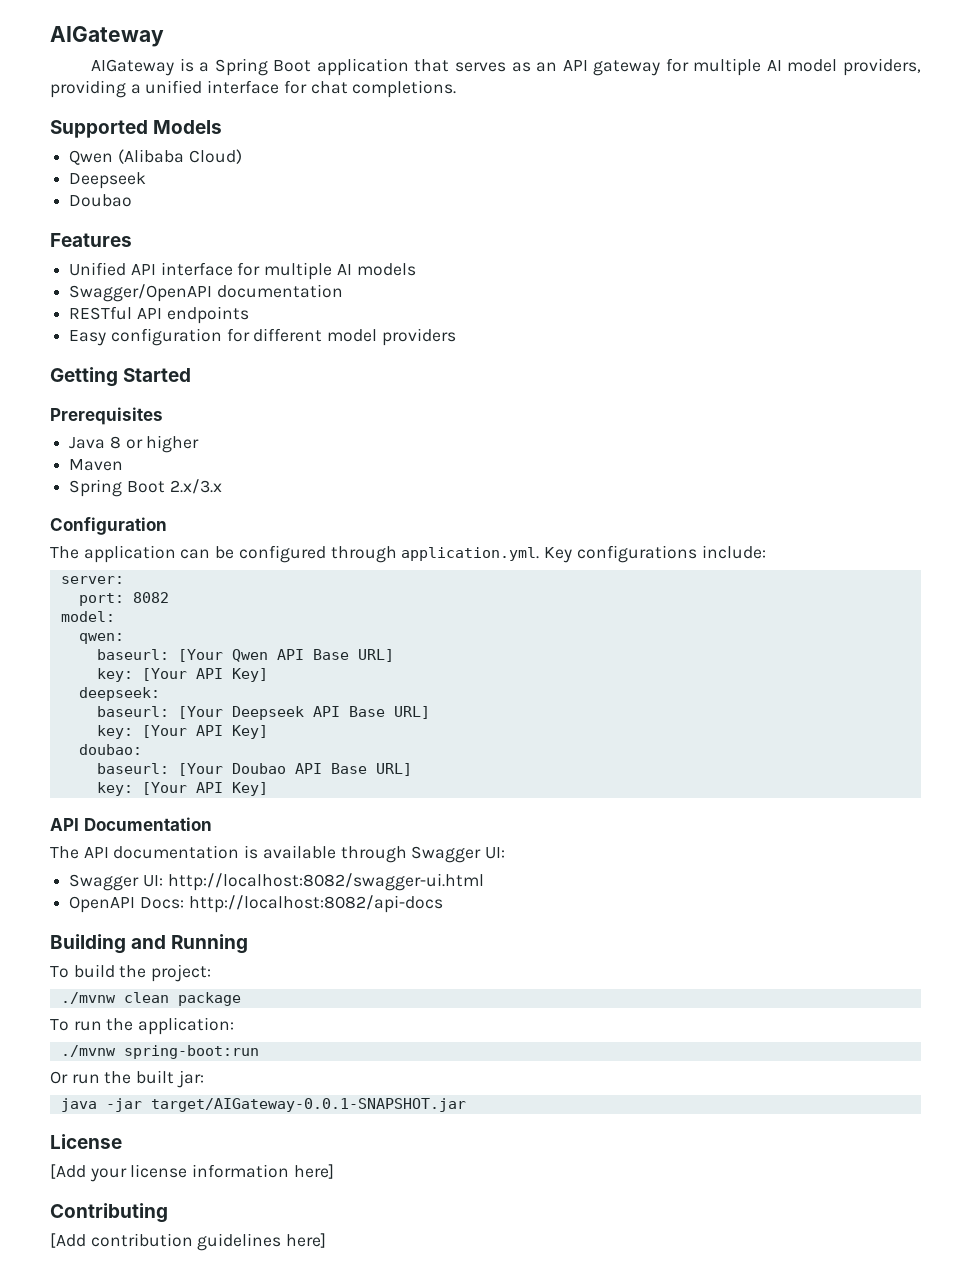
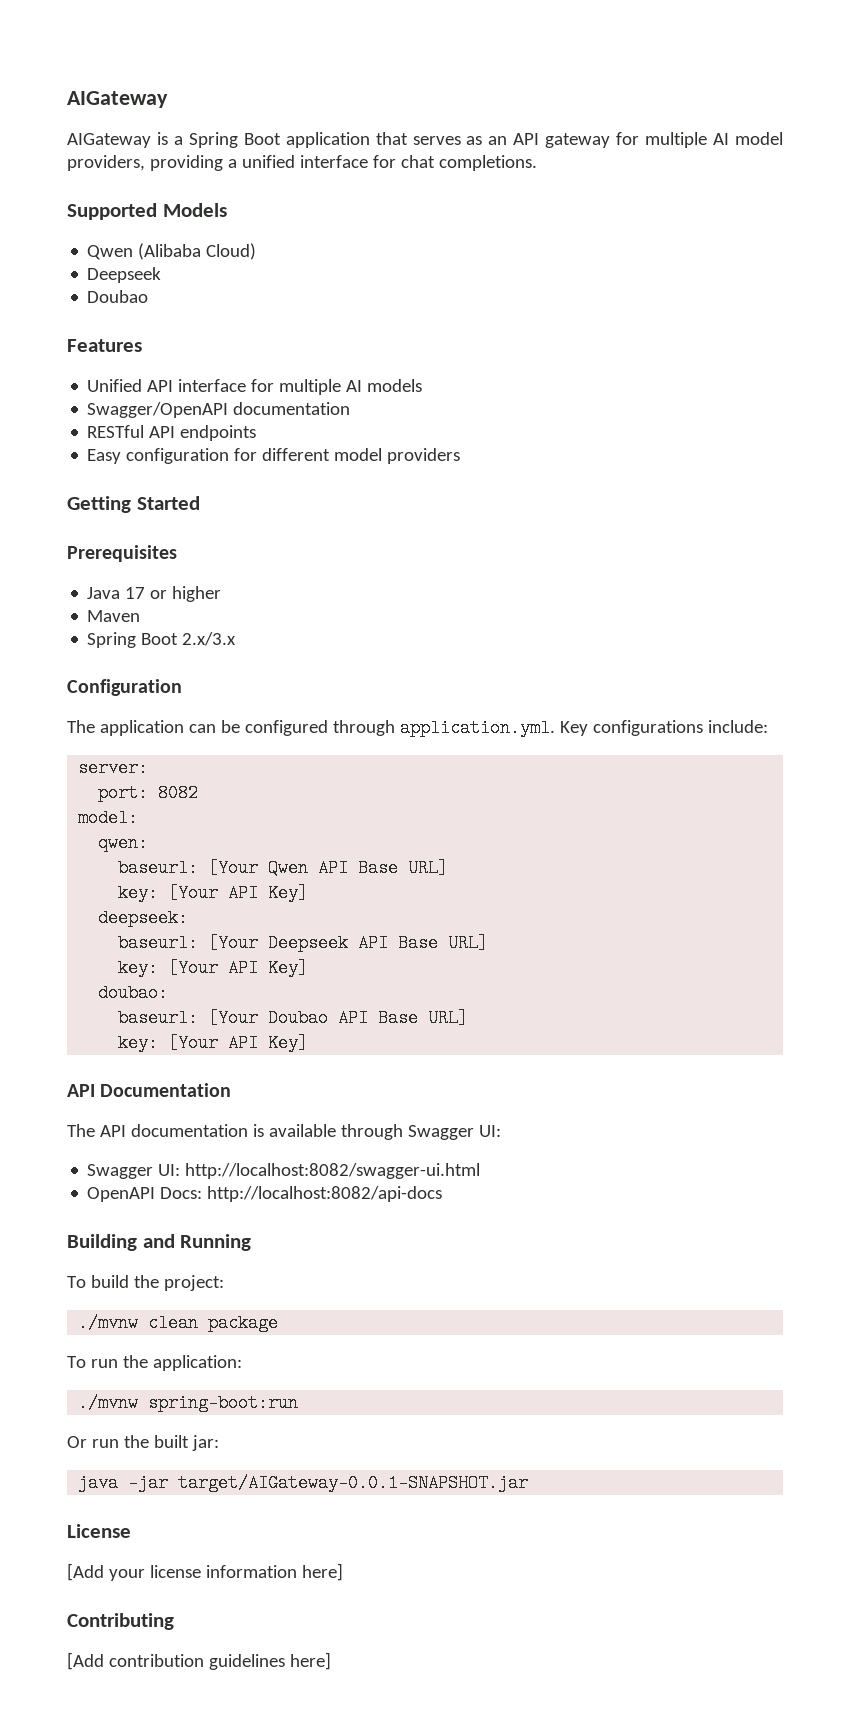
- Java 8 or higher
+ Java 17 or higher

